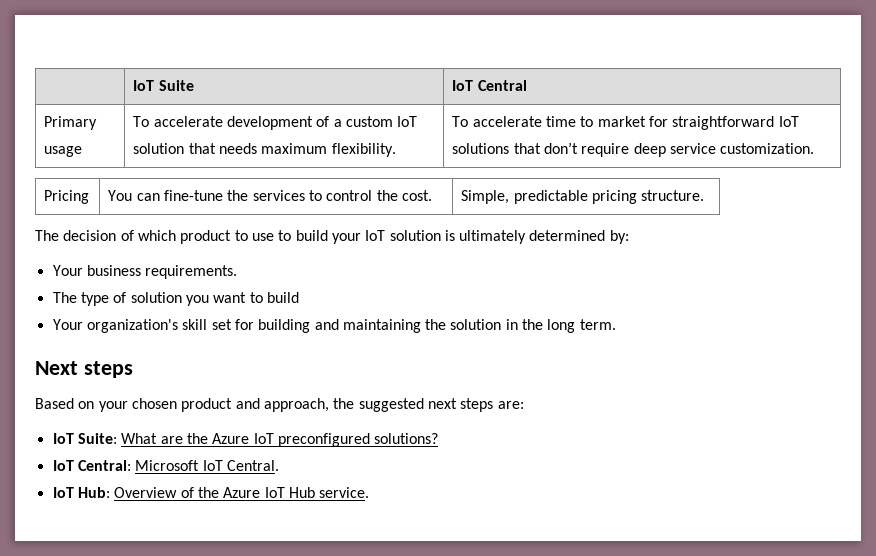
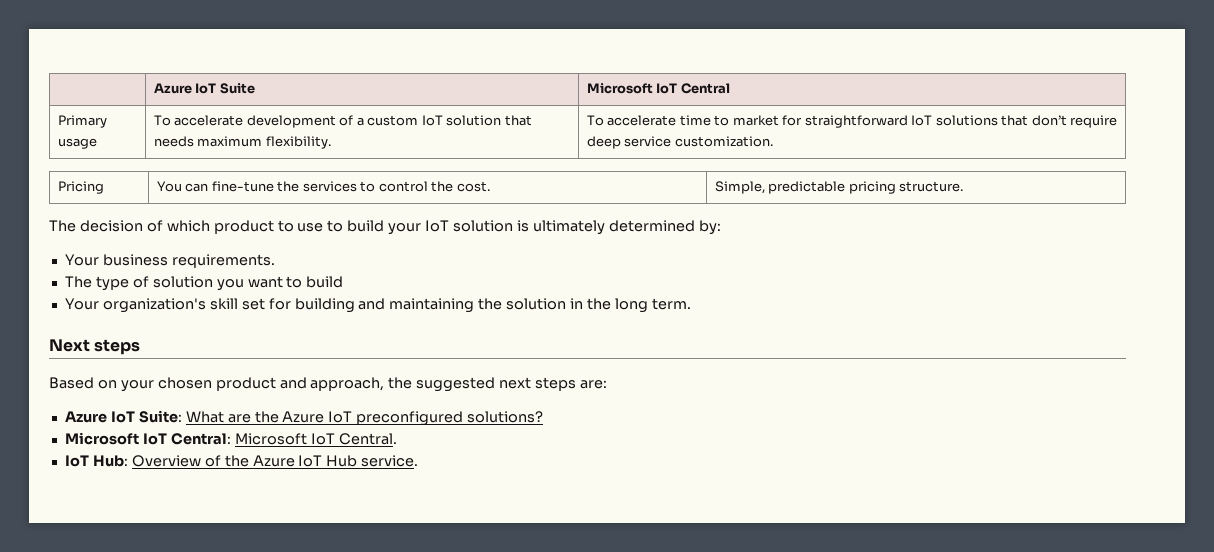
- | IoT Suite | IoT Central
+ | Azure IoT Suite | Microsoft IoT Central
- IoT Suite: What are the Azure IoT preconfigured solutions?
+ Azure IoT Suite: What are the Azure IoT preconfigured solutions?
- IoT Central: Microsoft IoT Central.
+ Microsoft IoT Central: Microsoft IoT Central.

